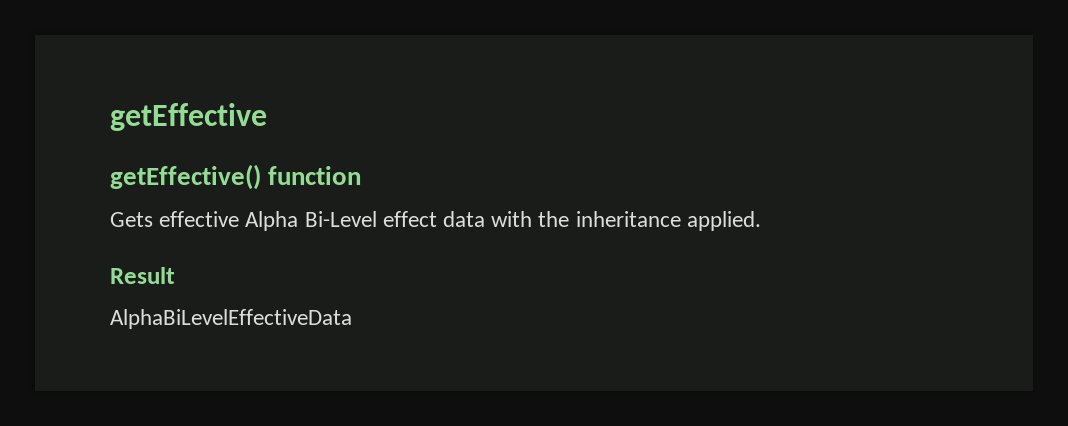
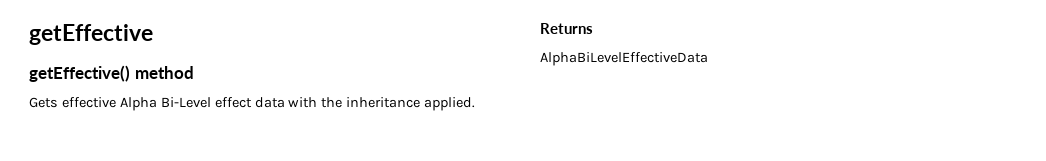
- getEffective() function
+ getEffective() method
- Result
+ Returns

